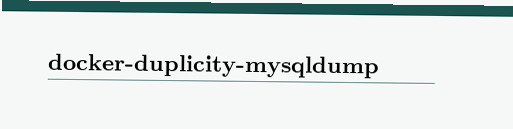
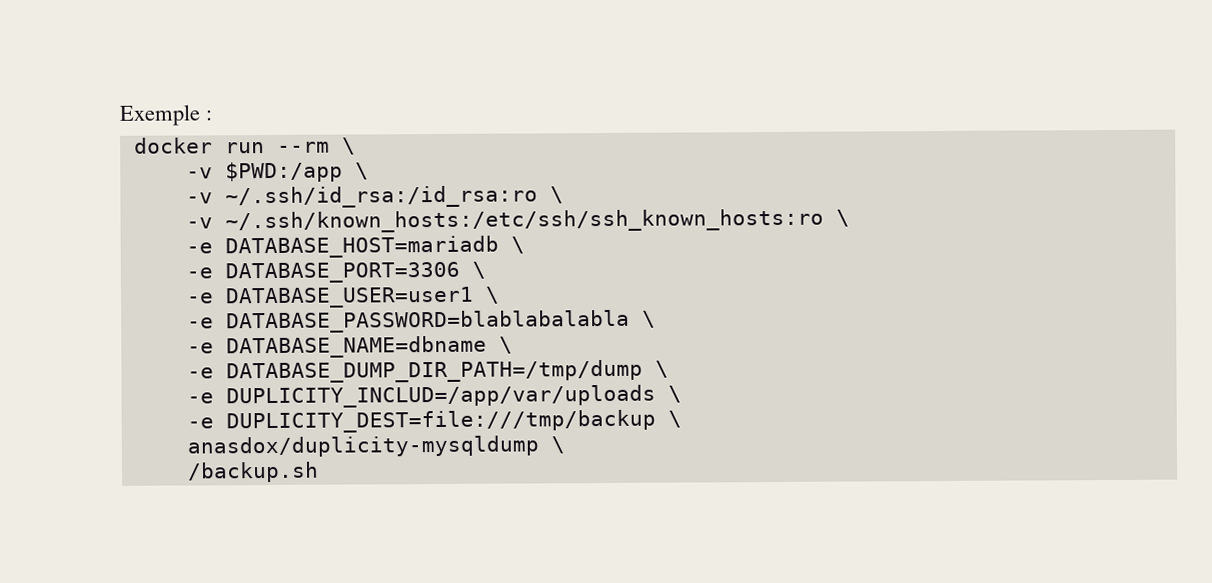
- docker-duplicity-mysqldump
+ Exemple :
+ docker run --rm \
+ -v $PWD:/app \
+ -v ~/.ssh/id_rsa:/id_rsa:ro \
+ -v ~/.ssh/known_hosts:/etc/ssh/ssh_known_hosts:ro \
+ -e DATABASE_HOST=mariadb \
+ -e DATABASE_PORT=3306 \
+ -e DATABASE_USER=user1 \
+ -e DATABASE_PASSWORD=blablabalabla \
+ -e DATABASE_NAME=dbname \
+ -e DATABASE_DUMP_DIR_PATH=/tmp/dump \
+ -e DUPLICITY_INCLUD=/app/var/uploads \
+ -e DUPLICITY_DEST=file:///tmp/backup \
+ anasdox/duplicity-mysqldump \
+ /backup.sh

